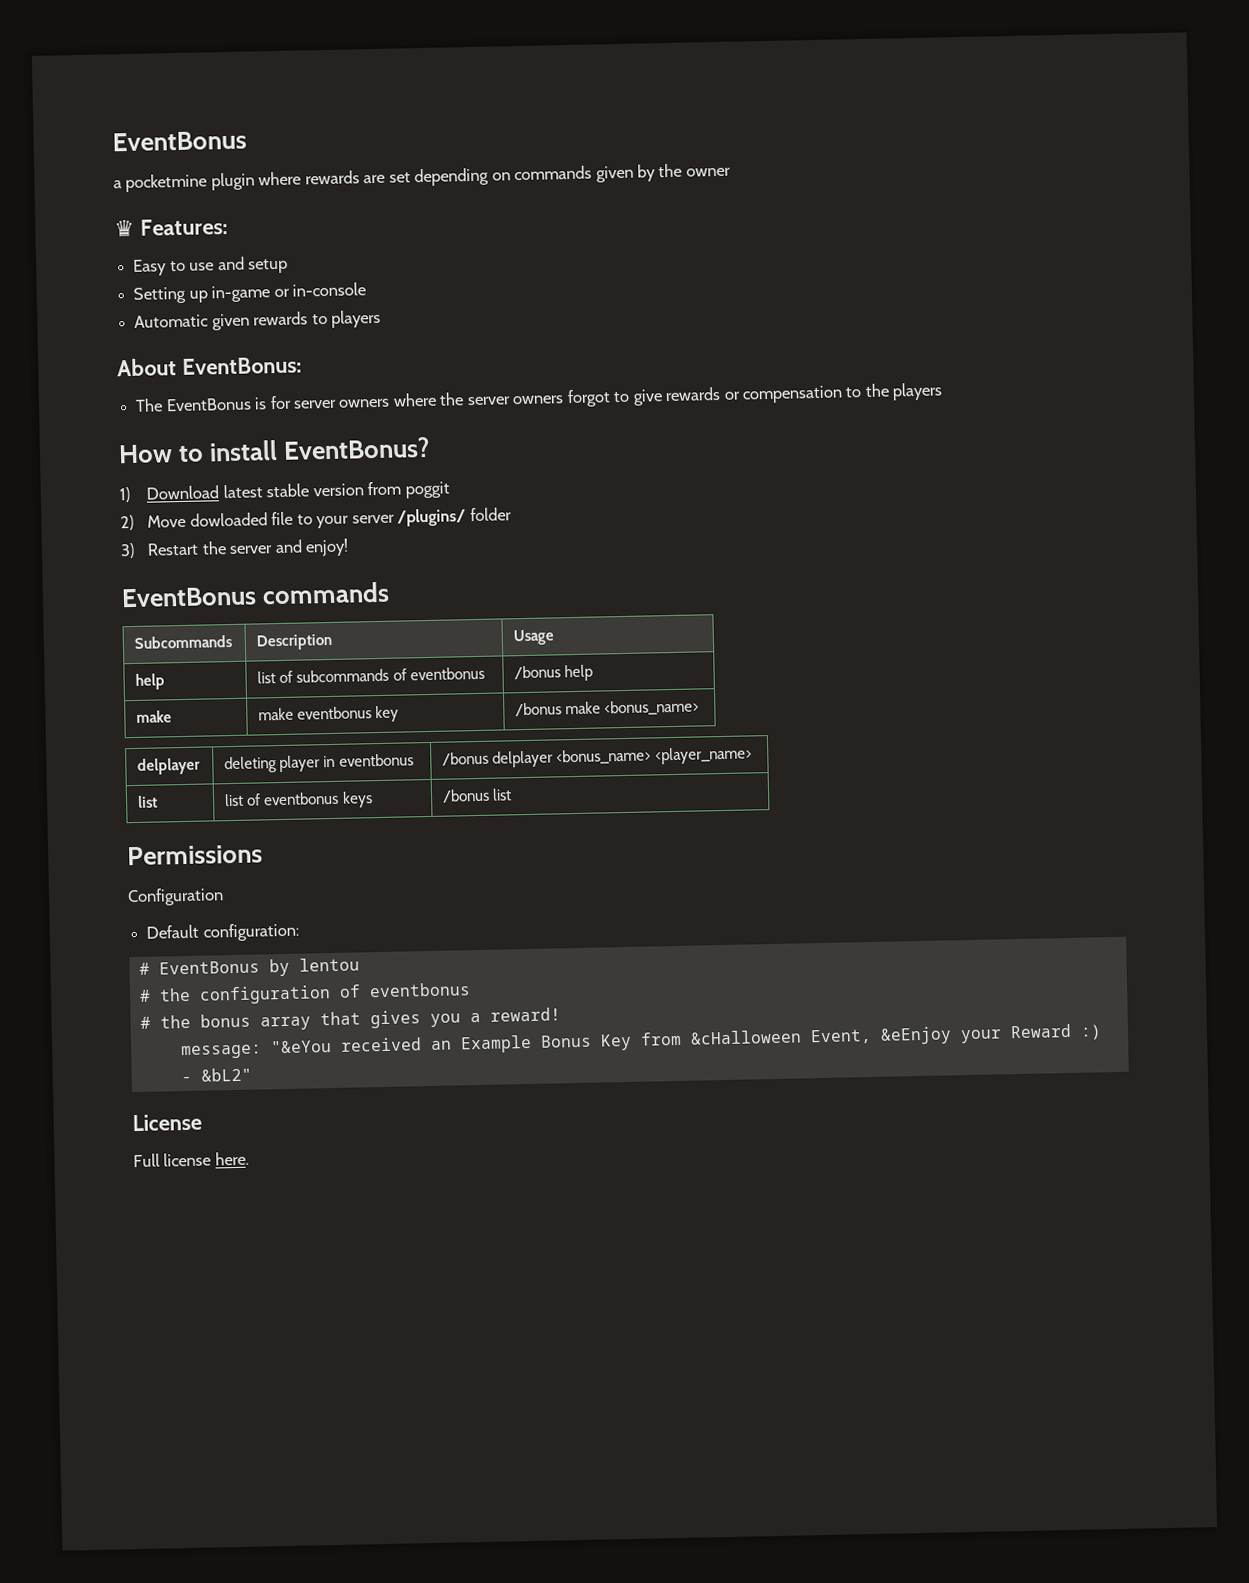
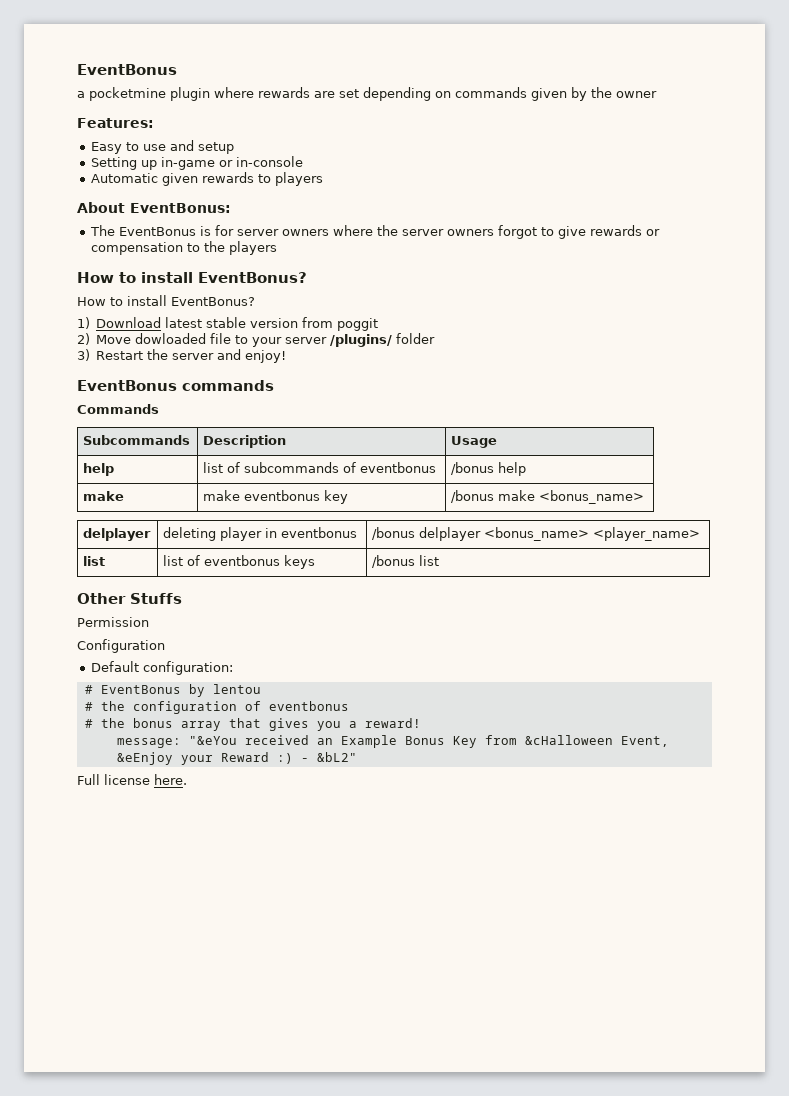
- ♛ Features:
+ Features:
  The EventBonus is for server owners where the server owners forgot to give rewards or compensation to the players
+ How to install EventBonus?
+ Commands
- Permissions
+ Other Stuffs
+ Permission
- License

